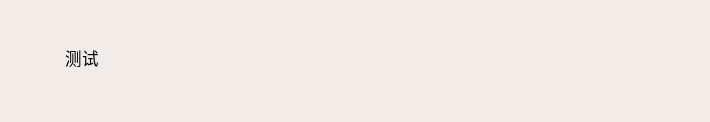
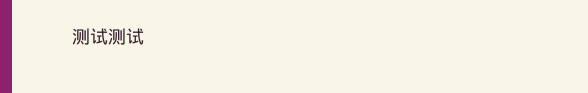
- 测试
+ 测试测试

